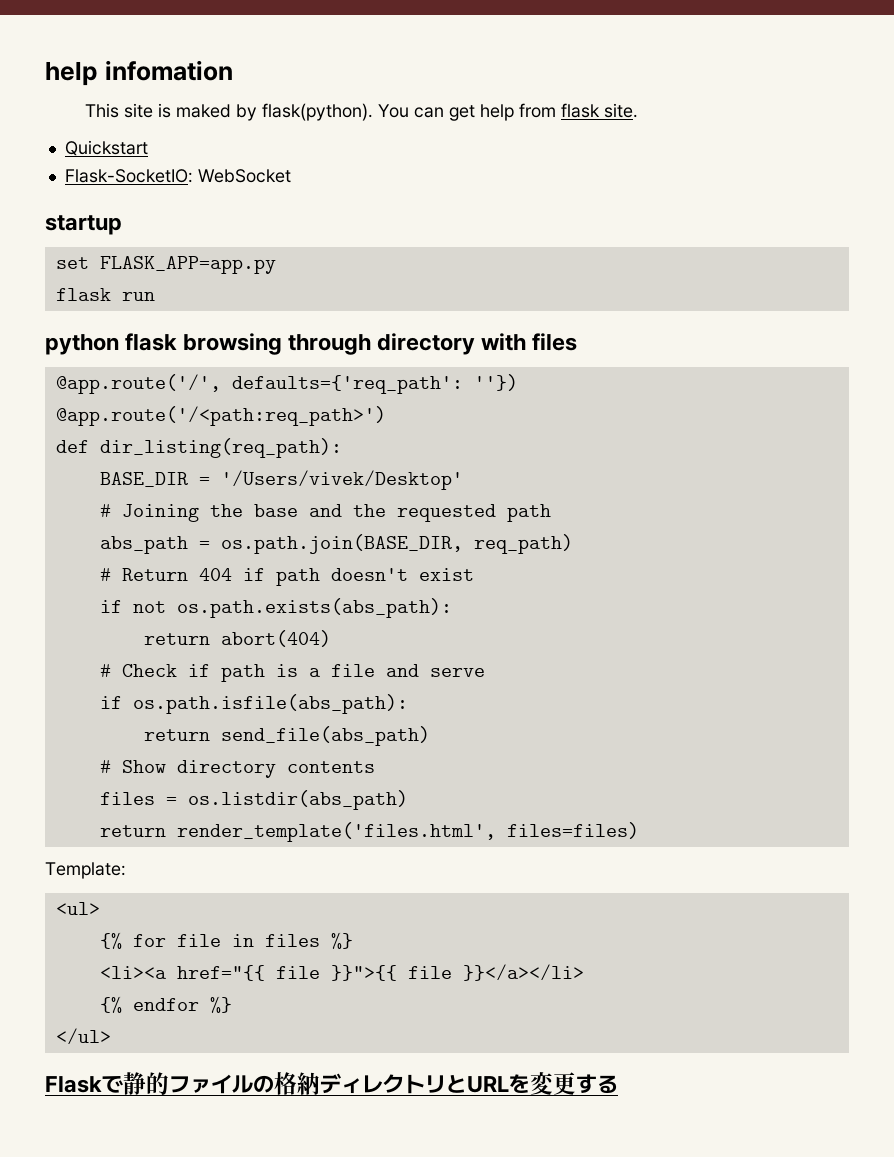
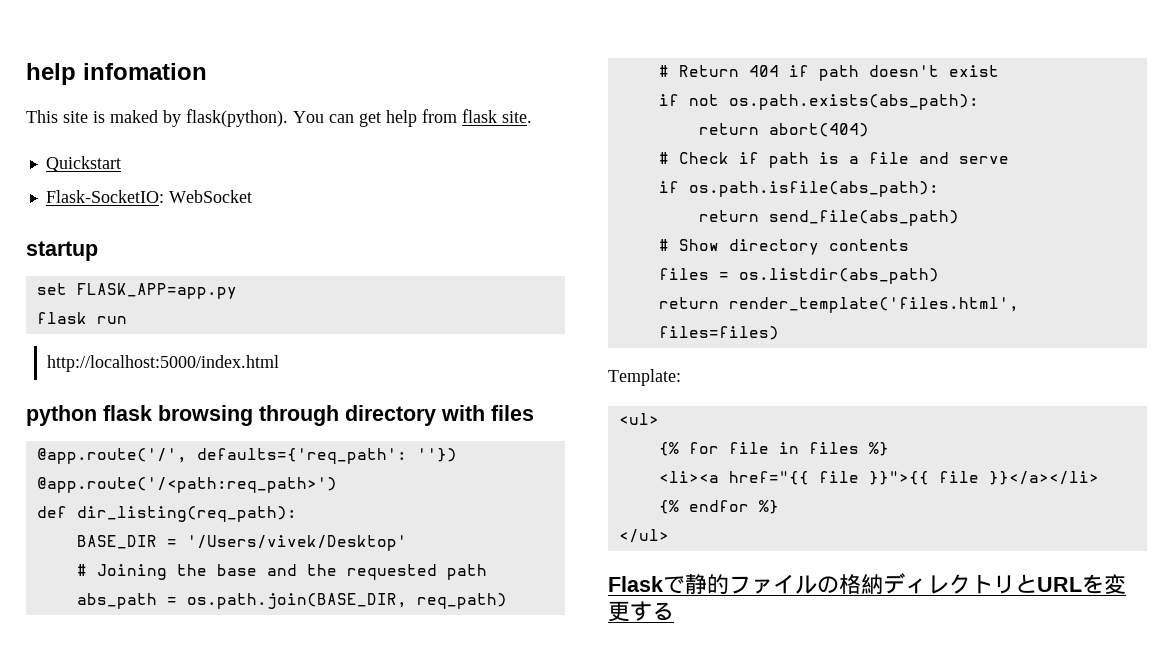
+ http://localhost:5000/index.html

